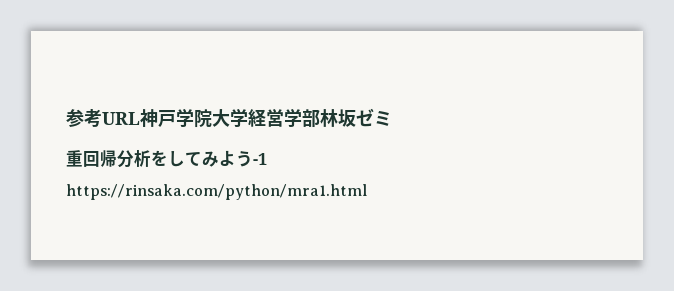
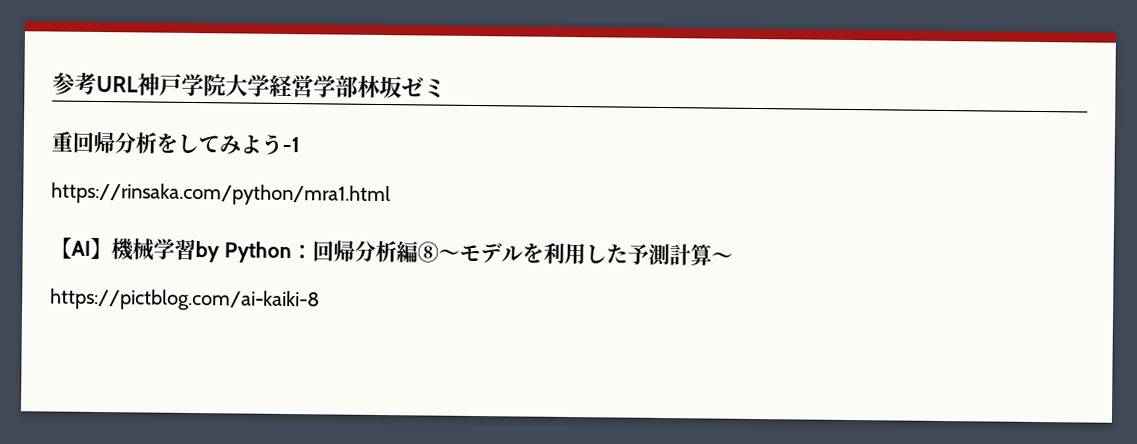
+ 【AI】機械学習by Python：回帰分析編⑧～モデルを利用した予測計算～
+ https://pictblog.com/ai-kaiki-8

